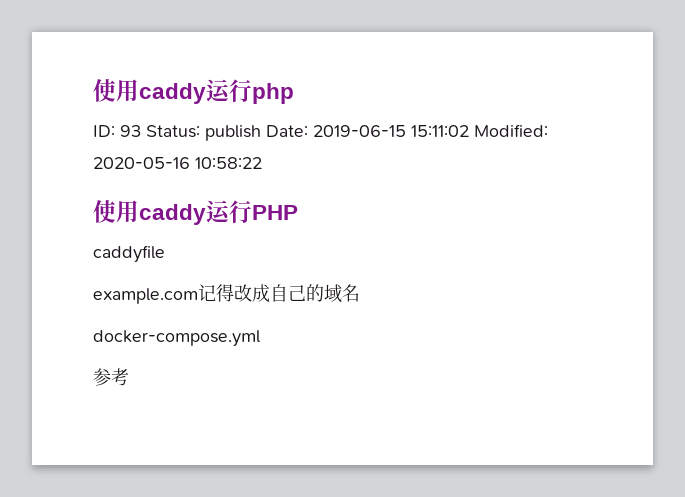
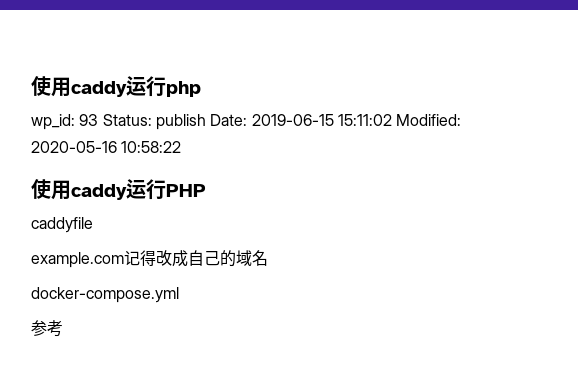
- ID: 93 Status: publish Date: 2019-06-15 15:11:02 Modified: 2020-05-16 10:58:22
+ wp_id: 93 Status: publish Date: 2019-06-15 15:11:02 Modified: 2020-05-16 10:58:22

